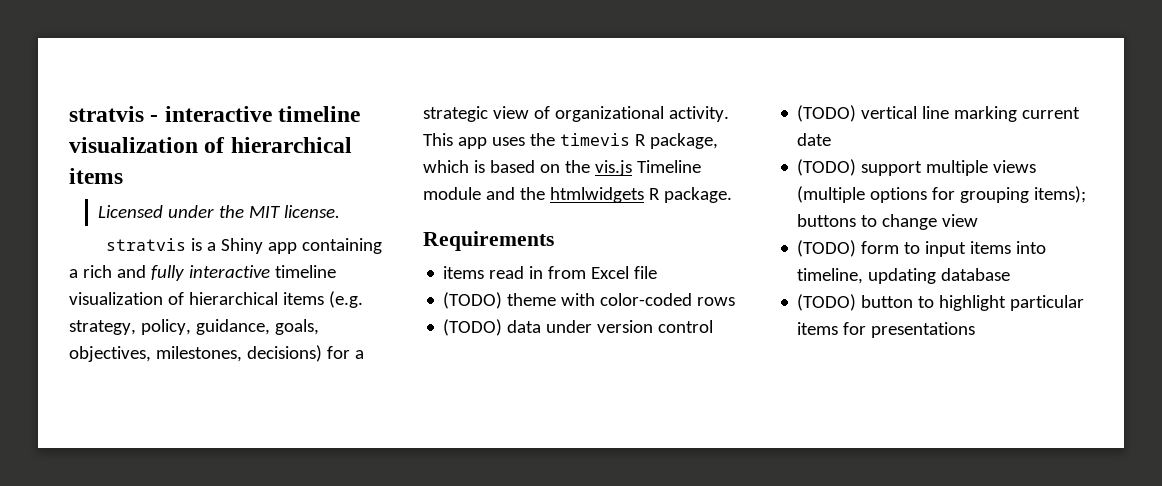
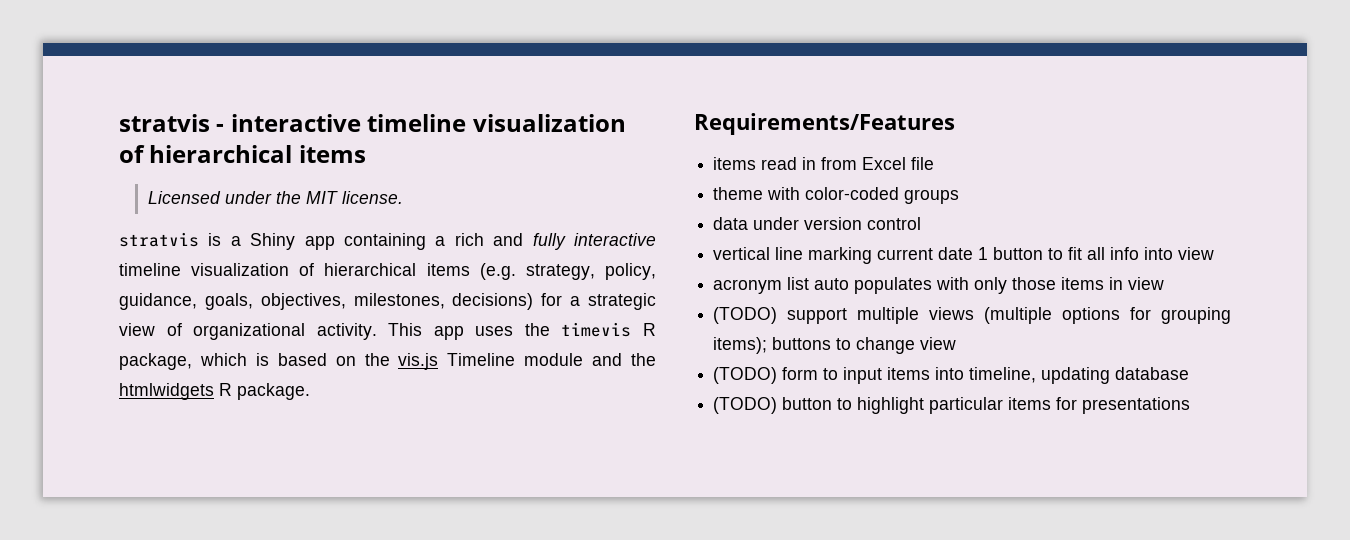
- Requirements
+ Requirements/Features
- (TODO) theme with color-coded rows
- (TODO) data under version control
+ theme with color-coded groups
+ data under version control
- (TODO) vertical line marking current date
+ vertical line marking current date 1 button to fit all info into view
+ acronym list auto populates with only those items in view

